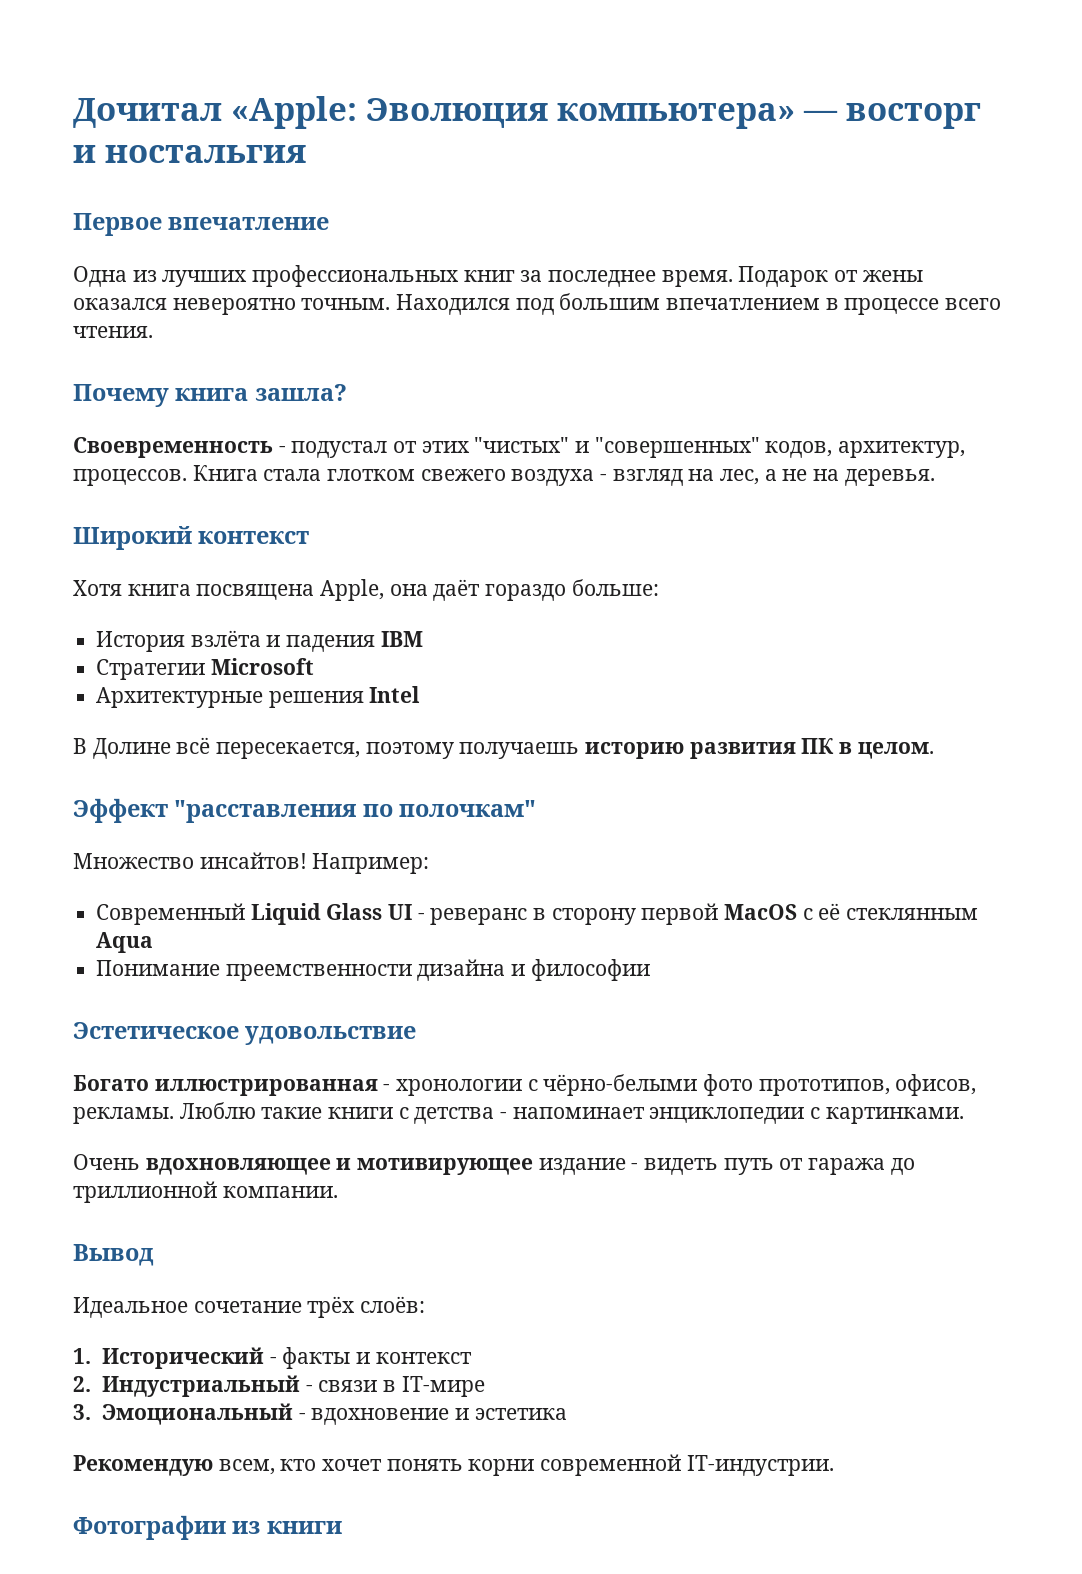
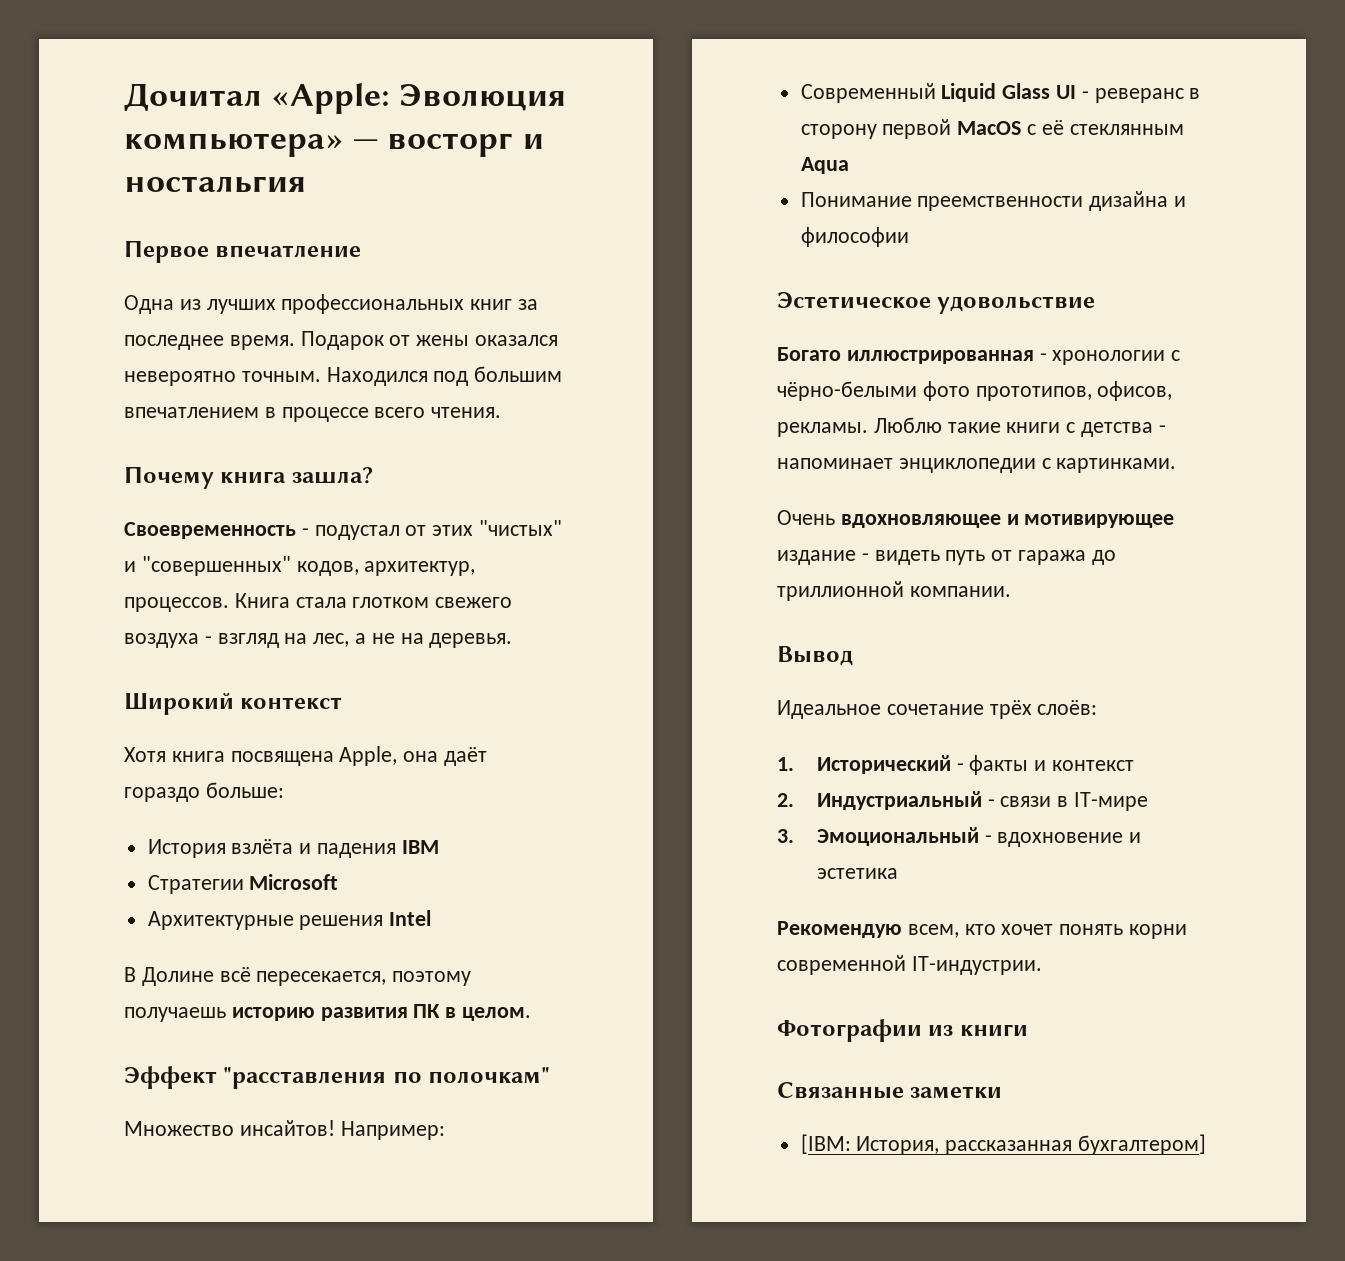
+ Связанные заметки
+ [IBM: История, рассказанная бухгалтером]

